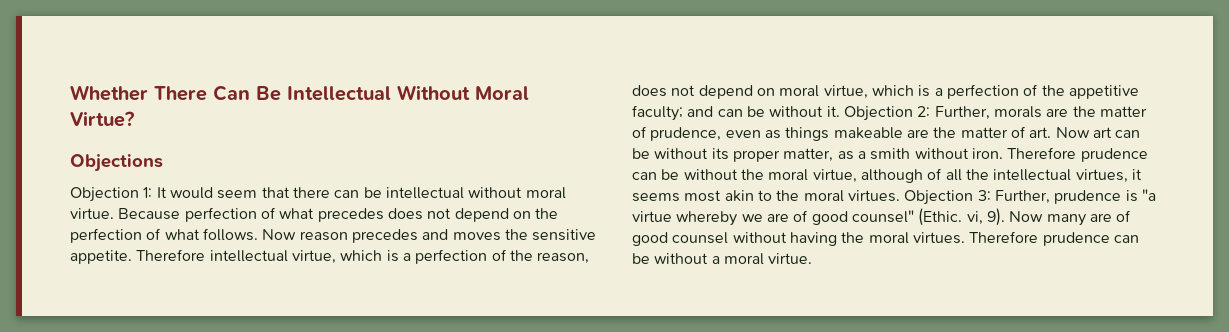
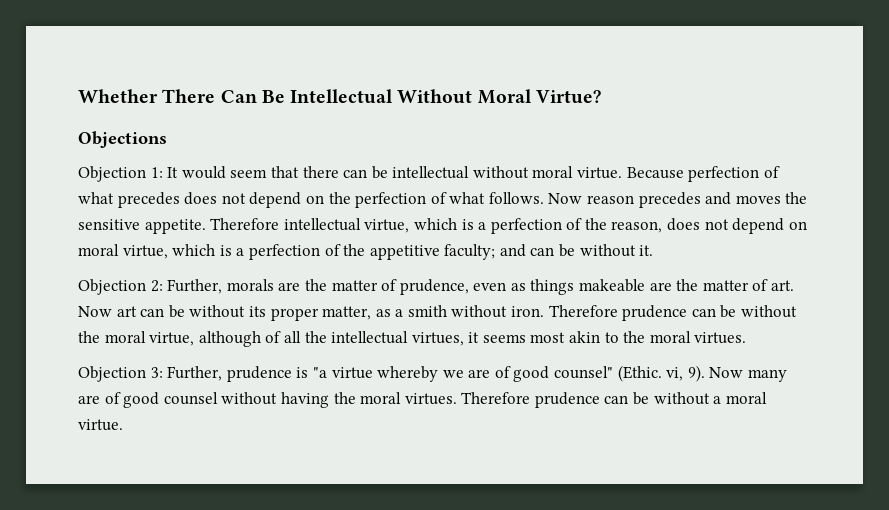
- Therefore intellectual virtue, which is a perfection of the reason, does not depend on moral virtue, which is a perfection of the appetitive faculty; and can be without it. Objection 2: Further, morals are the matter of prudence, even as things makeable are the matter of art. Now art can be without its proper matter, as a smith without iron.
+ Therefore intellectual virtue, which is a perfection of the reason, does not depend on moral virtue, which is a perfection of the appetitive faculty; and can be without it.
+ Objection 2: Further, morals are the matter of prudence, even as things makeable are the matter of art. Now art can be without its proper matter, as a smith without iron.
- Therefore prudence can be without the moral virtue, although of all the intellectual virtues, it seems most akin to the moral virtues. Objection 3: Further, prudence is "a virtue whereby we are of good counsel" (Ethic. vi, 9).
+ Therefore prudence can be without the moral virtue, although of all the intellectual virtues, it seems most akin to the moral virtues.
+ Objection 3: Further, prudence is "a virtue whereby we are of good counsel" (Ethic. vi, 9).

